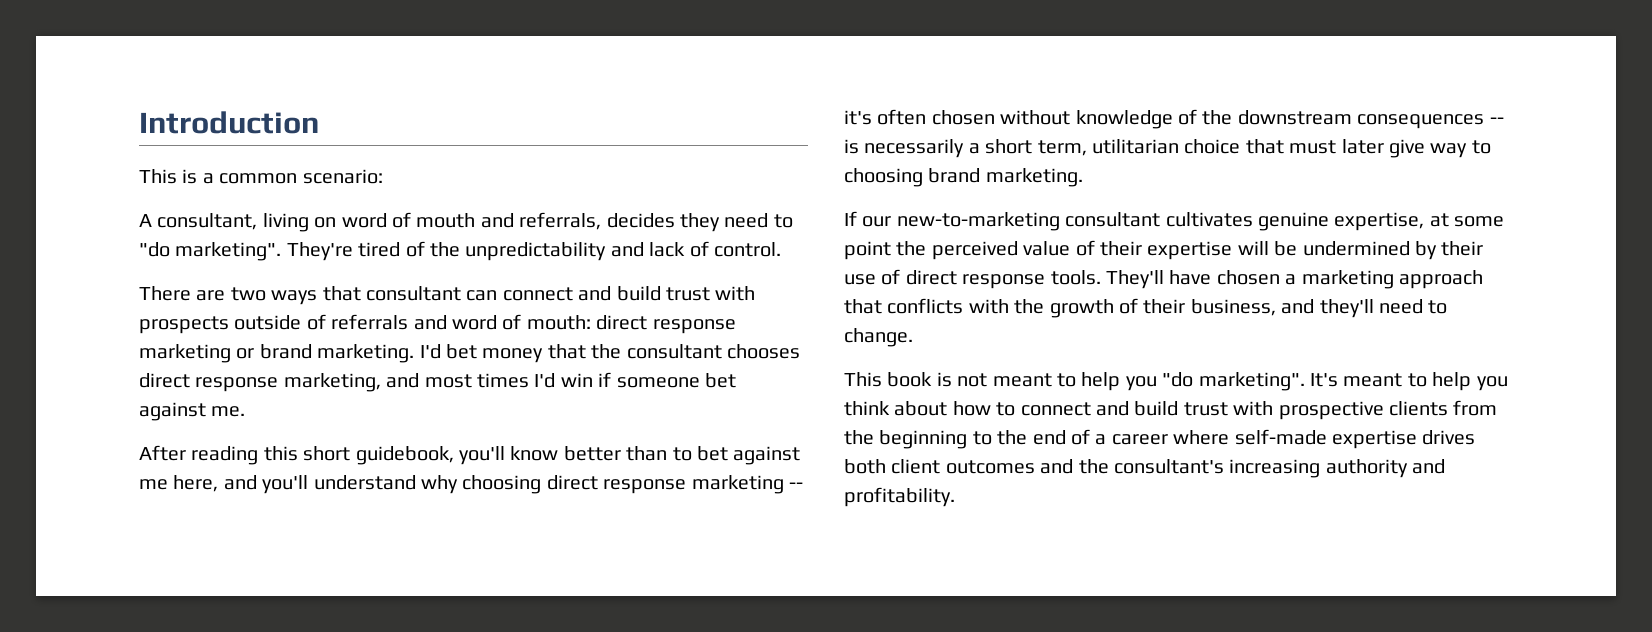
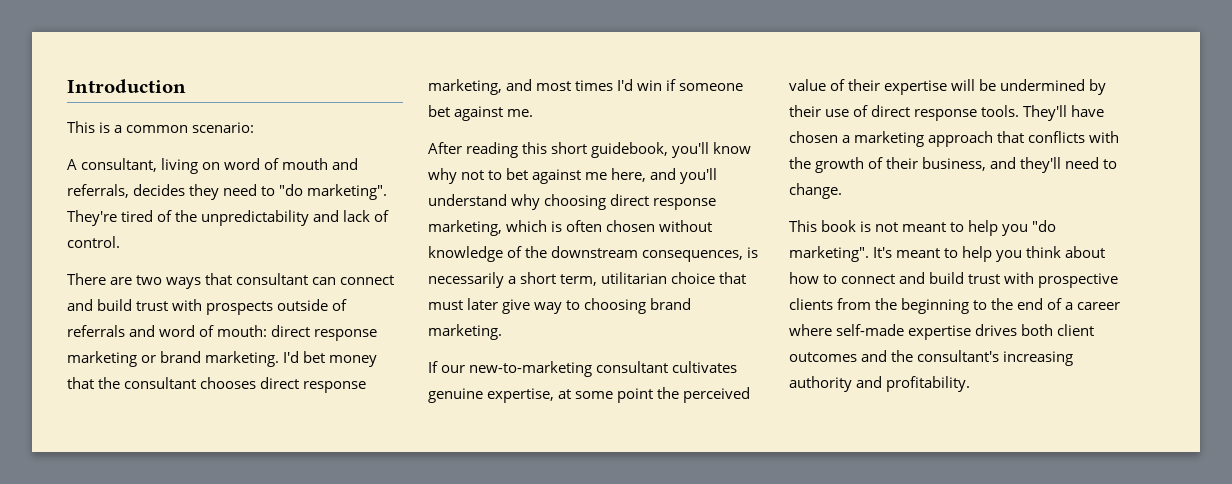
- After reading this short guidebook, you'll know better than to bet against me here, and you'll understand why choosing direct response marketing -- it's often chosen without knowledge of the downstream consequences -- is necessarily a short term, utilitarian choice that must later give way to choosing brand marketing.
+ After reading this short guidebook, you'll know why not to bet against me here, and you'll understand why choosing direct response marketing, which is often chosen without knowledge of the downstream consequences, is necessarily a short term, utilitarian choice that must later give way to choosing brand marketing.

